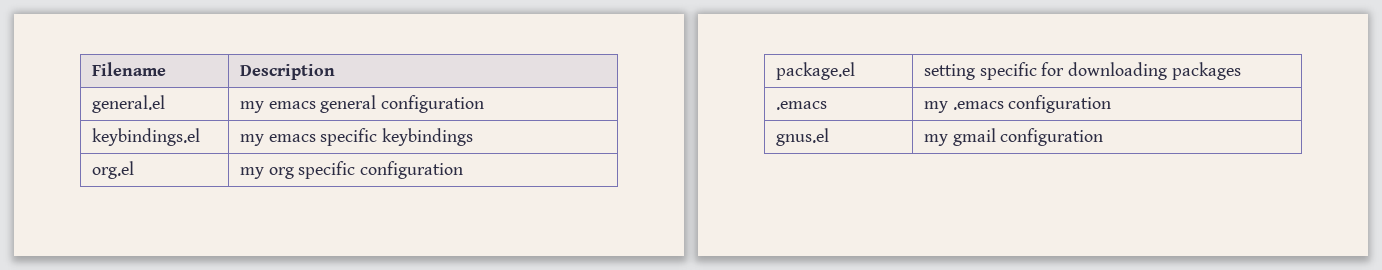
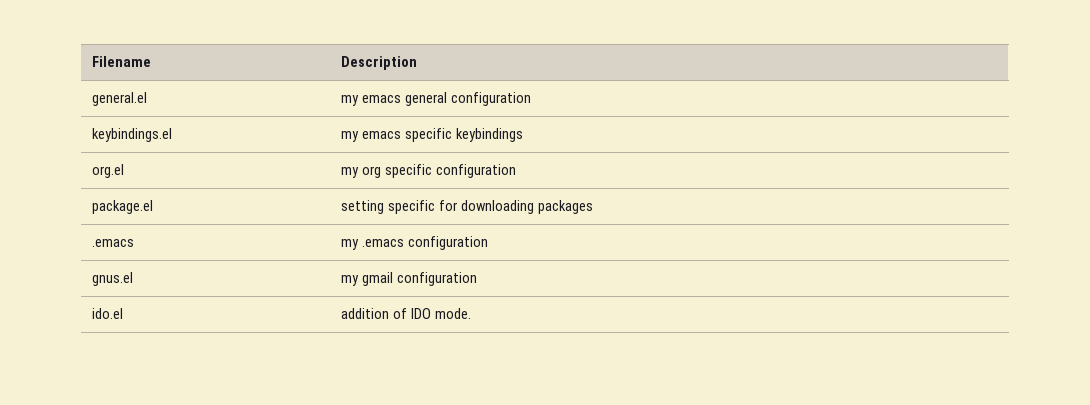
+ ido.el | addition of IDO mode.

